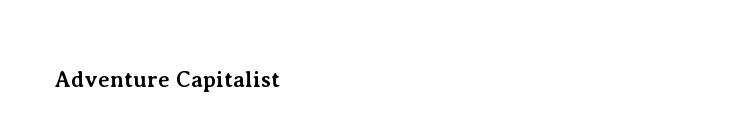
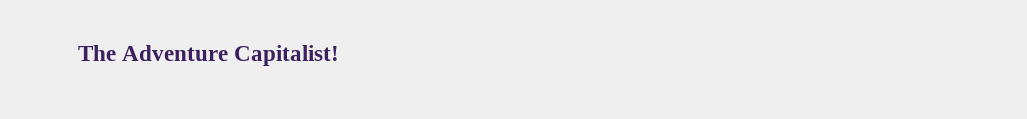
- Adventure Capitalist
+ The Adventure Capitalist!

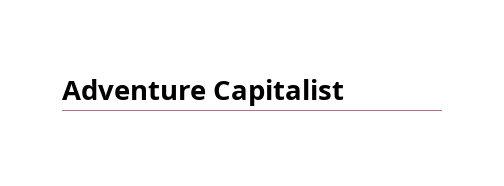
- The Adventure Capitalist!
+ Adventure Capitalist

